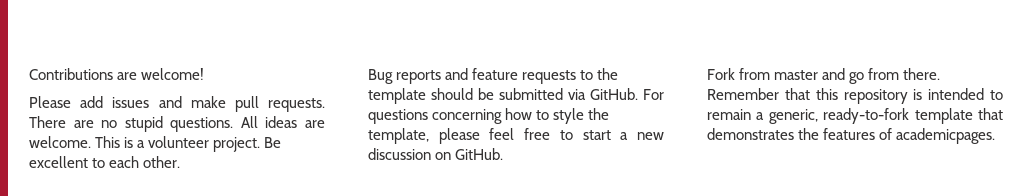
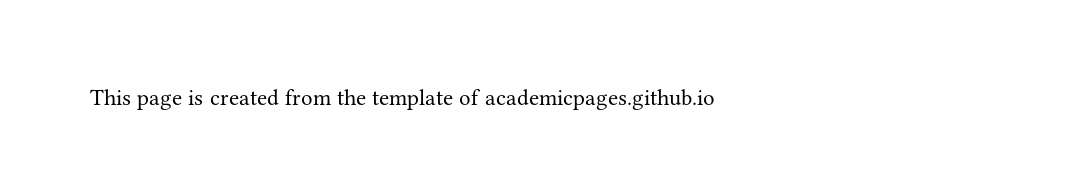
- Contributions are welcome!
- Please add issues and make pull requests. There are no stupid questions. All ideas are welcome. This is a volunteer project. Be excellent to each other.
- Bug reports and feature requests to the template should be submitted via GitHub. For questions concerning how to style the template, please feel free to start a new discussion on GitHub.
- Fork from master and go from there. Remember that this repository is intended to remain a generic, ready-to-fork template that demonstrates the features of academicpages.
+ This page is created from the template of academicpages.github.io

